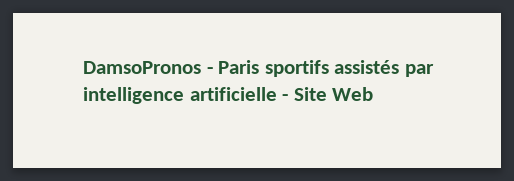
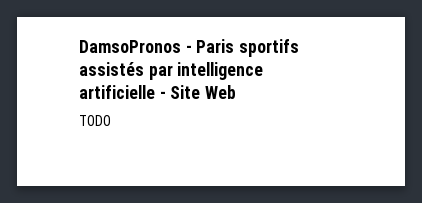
+ TODO

